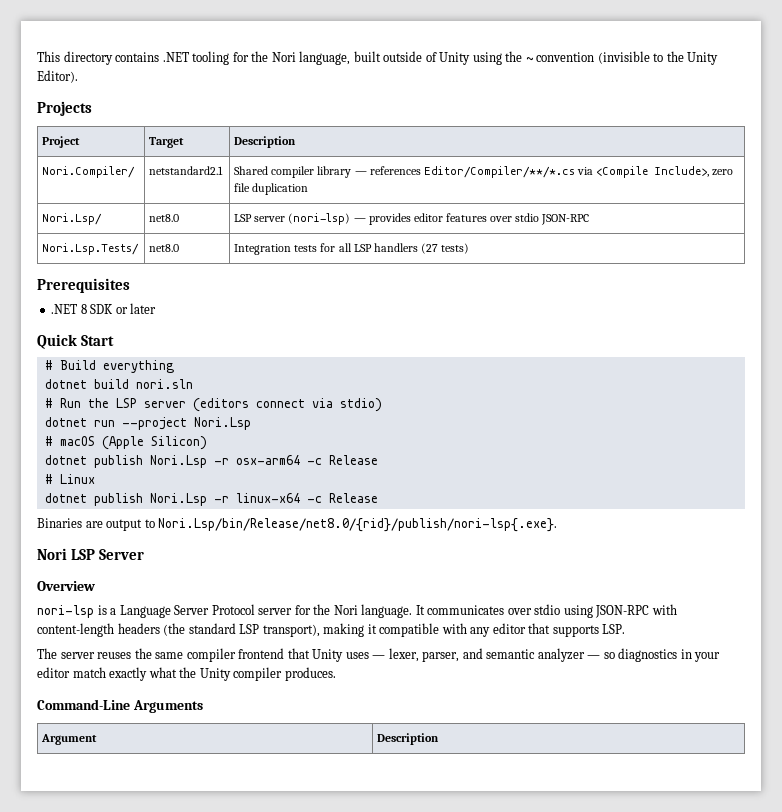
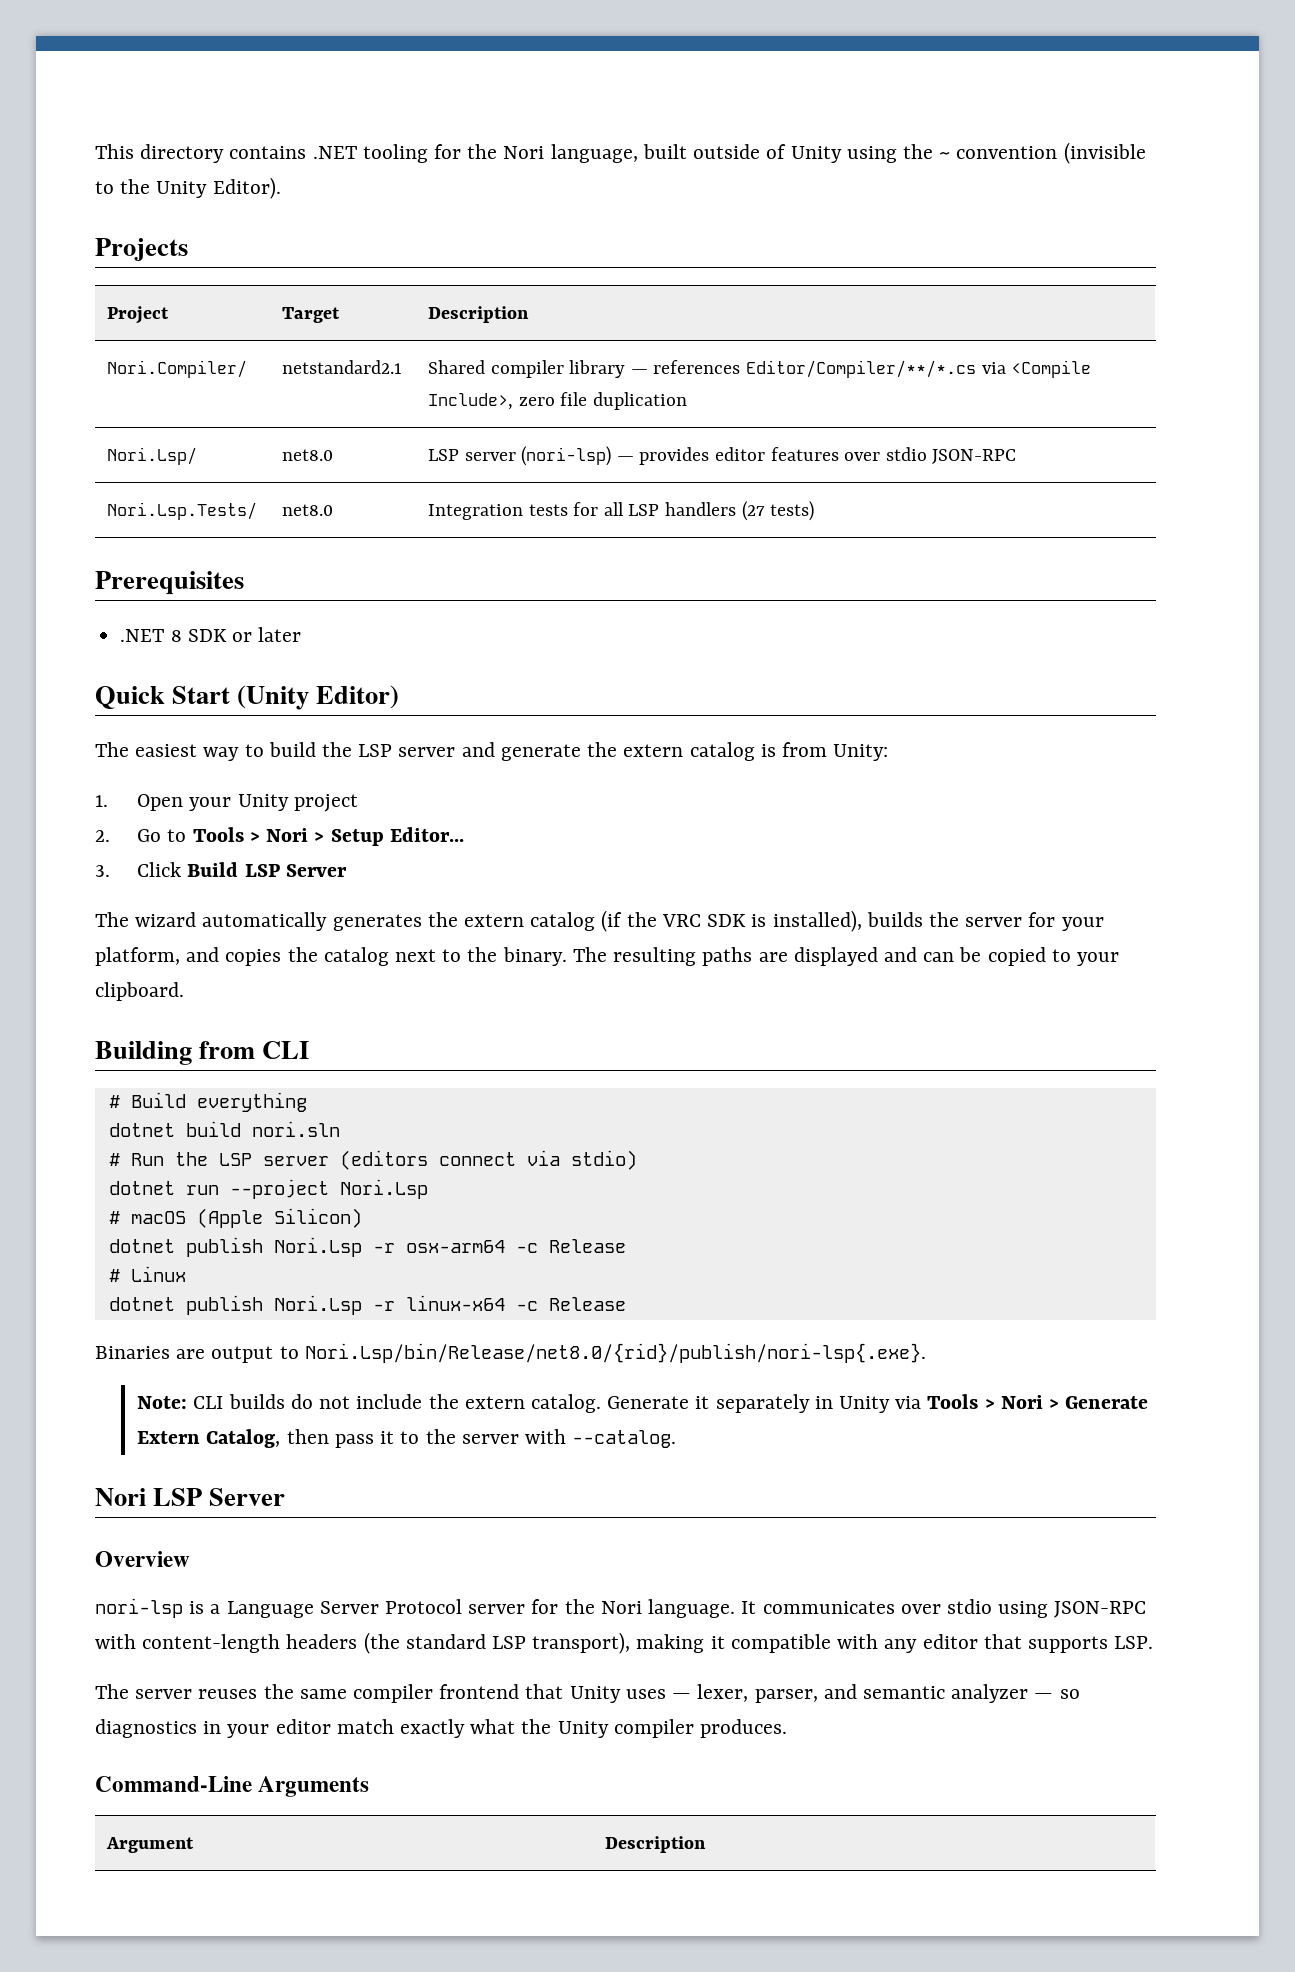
- Quick Start
+ Quick Start (Unity Editor)
+ The easiest way to build the LSP server and generate the extern catalog is from Unity:
+ 1. Open your Unity project
+ 2. Go to Tools > Nori > Setup Editor...
+ 3. Click Build LSP Server
+ The wizard automatically generates the extern catalog (if the VRC SDK is installed), builds the server for your platform, and copies the catalog next to the binary. The resulting paths are displayed and can be copied to your clipboard.
+ Building from CLI
+ Note: CLI builds do not include the extern catalog. Generate it separately in Unity via Tools > Nori > Generate Extern Catalog, then pass it to the server with --catalog.

